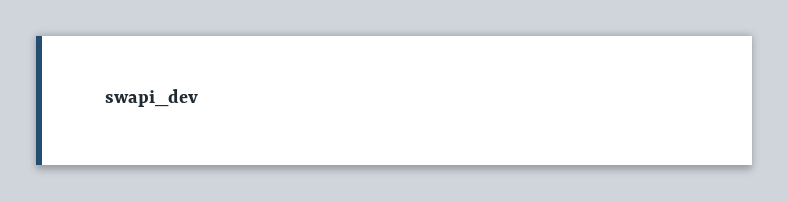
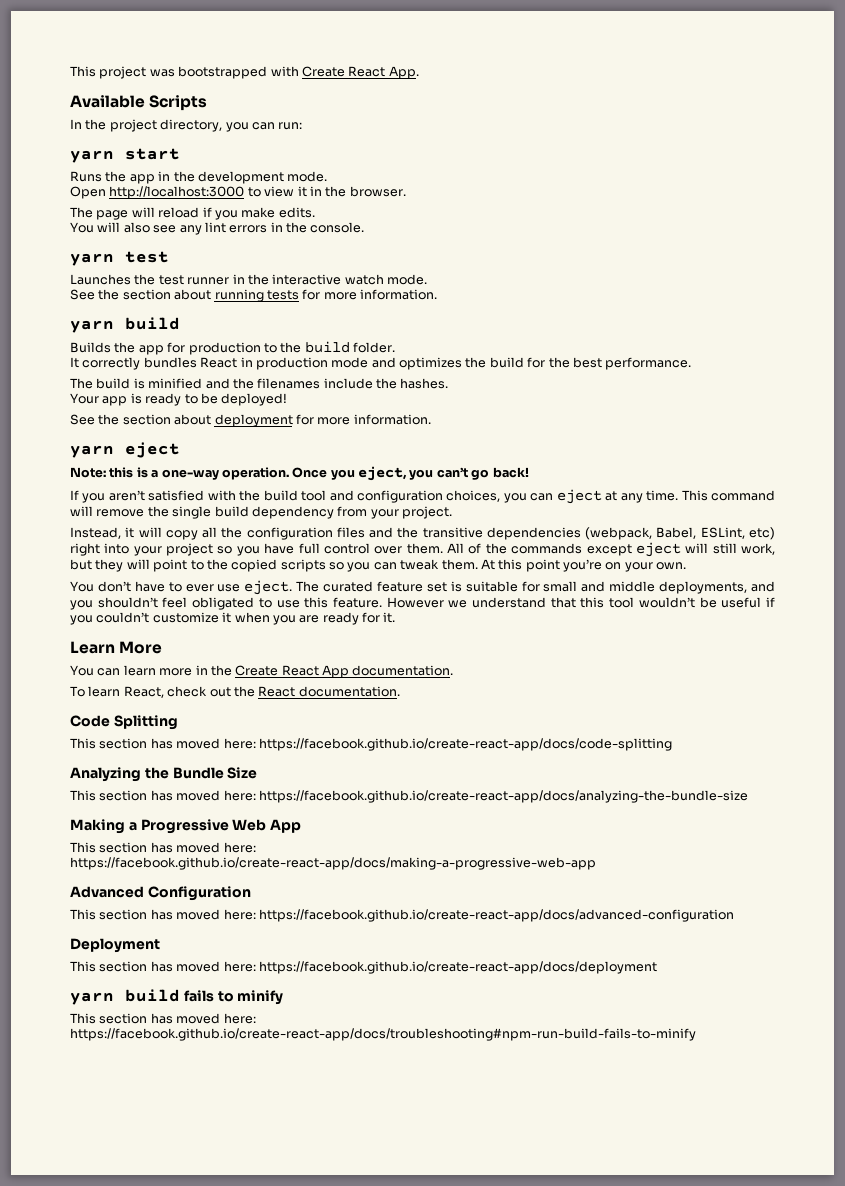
- swapi_dev
+ This project was bootstrapped with Create React App.
+ Available Scripts
+ In the project directory, you can run:
+ yarn start
+ Runs the app in the development mode.
+ Open http://localhost:3000 to view it in the browser.
+ The page will reload if you make edits.
+ You will also see any lint errors in the console.
+ yarn test
+ Launches the test runner in the interactive watch mode.
+ See the section about running tests for more information.
+ yarn build
+ Builds the app for production to the build folder.
+ It correctly bundles React in production mode and optimizes the build for the best performance.
+ The build is minified and the filenames include the hashes.
+ Your app is ready to be deployed!
+ See the section about deployment for more information.
+ yarn eject
+ Note: this is a one-way operation. Once you eject, you can’t go back!
+ If you aren’t satisfied with the build tool and configuration choices, you can eject at any time. This command will remove the single build dependency from your project.
+ Instead, it will copy all the configuration files and the transitive dependencies (webpack, Babel, ESLint, etc) right into your project so you have full control over them. All of the commands except eject will still work, but they will point to the copied scripts so you can tweak them. At this point you’re on your own.
+ You don’t have to ever use eject. The curated feature set is suitable for small and middle deployments, and you shouldn’t feel obligated to use this feature. However we understand that this tool wouldn’t be useful if you couldn’t customize it when you are ready for it.
+ Learn More
+ You can learn more in the Create React App documentation.
+ To learn React, check out the React documentation.
+ Code Splitting
+ This section has moved here: https://facebook.github.io/create-react-app/docs/code-splitting
+ Analyzing the Bundle Size
+ This section has moved here: https://facebook.github.io/create-react-app/docs/analyzing-the-bundle-size
+ Making a Progressive Web App
+ This section has moved here: https://facebook.github.io/create-react-app/docs/making-a-progressive-web-app
+ Advanced Configuration
+ This section has moved here: https://facebook.github.io/create-react-app/docs/advanced-configuration
+ Deployment
+ This section has moved here: https://facebook.github.io/create-react-app/docs/deployment
+ yarn build fails to minify
+ This section has moved here: https://facebook.github.io/create-react-app/docs/troubleshooting#npm-run-build-fails-to-minify

